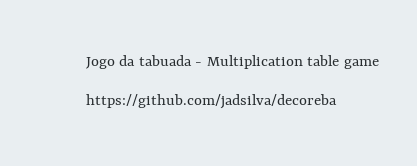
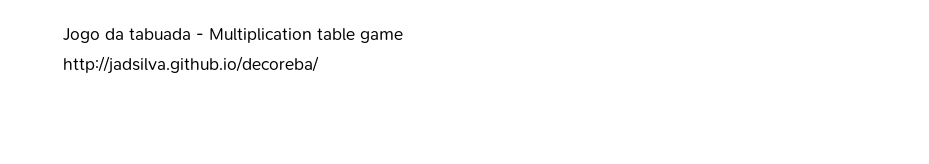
- https://github.com/jadsilva/decoreba
+ http://jadsilva.github.io/decoreba/

